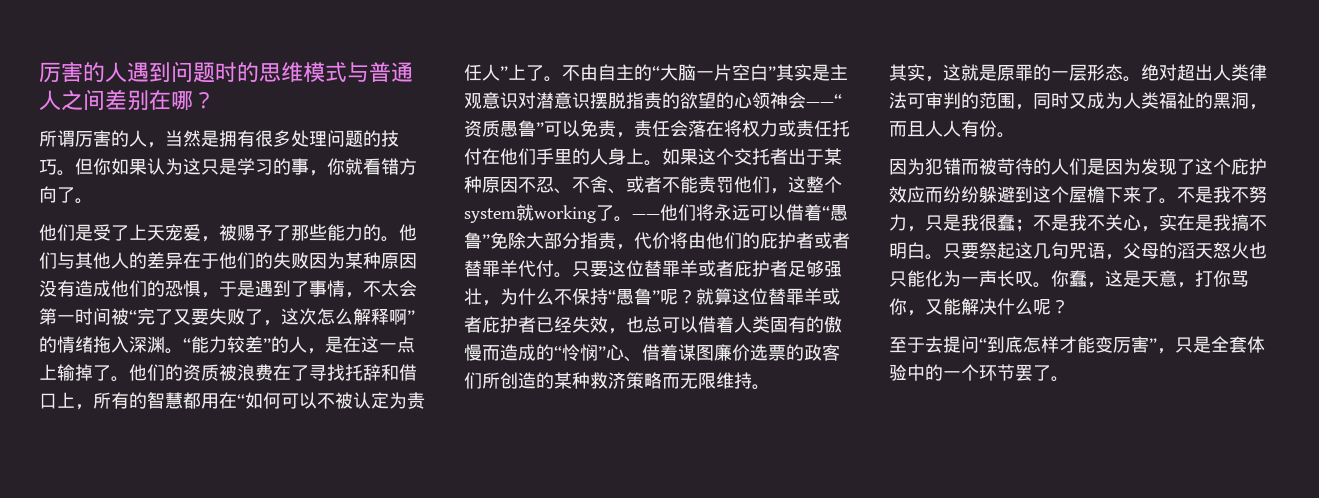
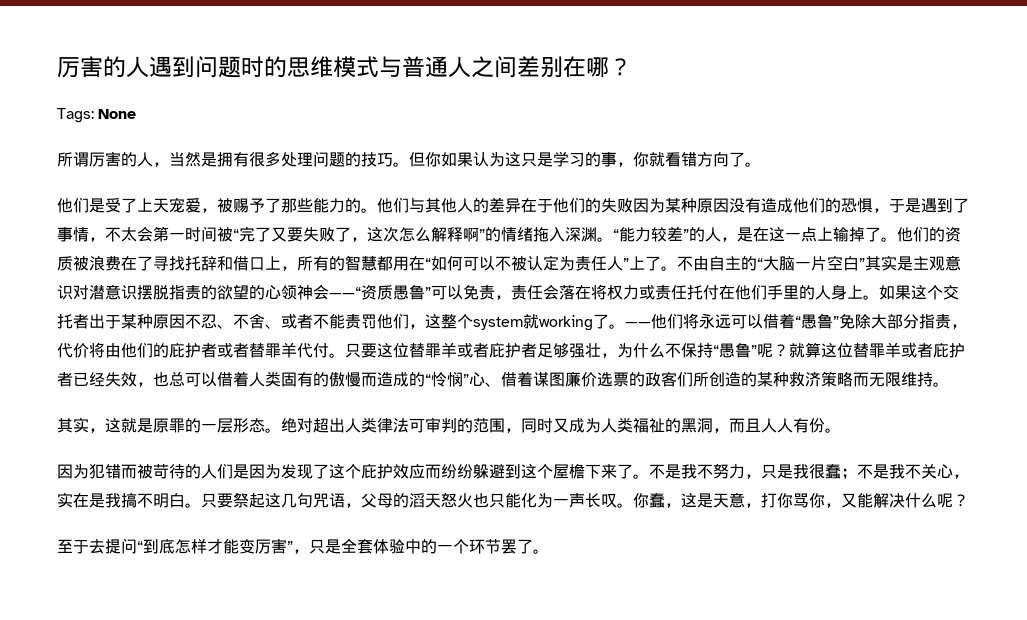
+ Tags: None

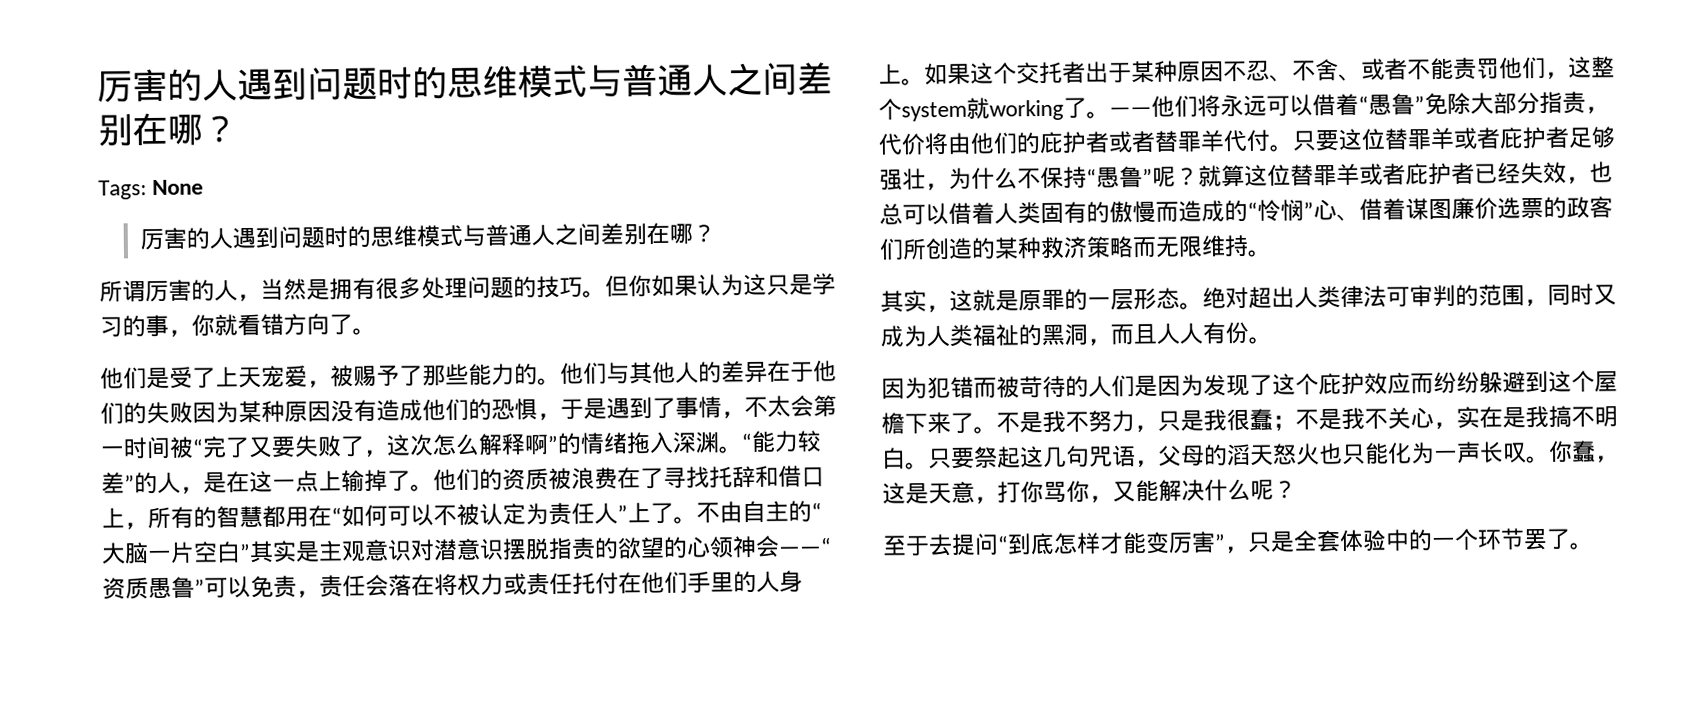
  Tags: None
+ 厉害的人遇到问题时的思维模式与普通人之间差别在哪？

